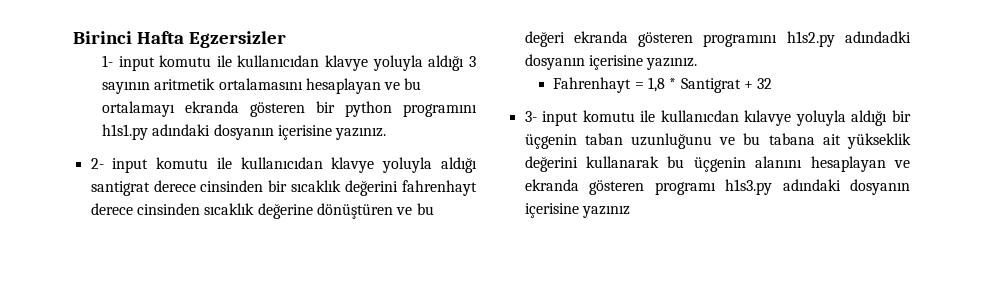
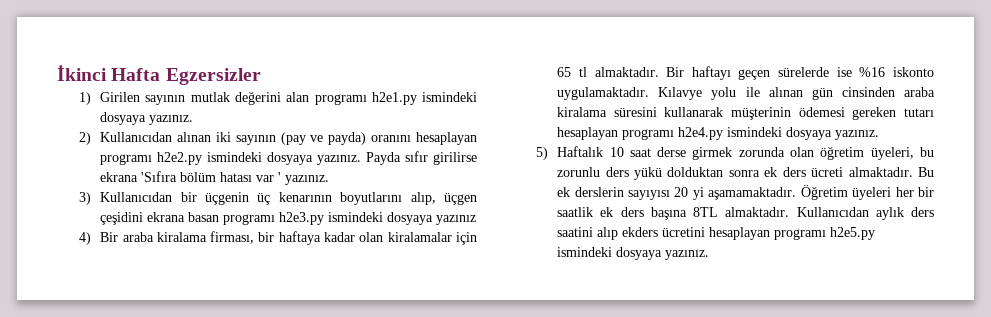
- Birinci Hafta Egzersizler
+ İkinci Hafta Egzersizler
- 1- input komutu ile kullanıcıdan klavye yoluyla aldığı 3 sayının aritmetik ortalamasını hesaplayan ve bu ortalamayı ekranda gösteren bir python programını h1s1.py adındaki dosyanın içerisine yazınız.
- 2- input komutu ile kullanıcıdan klavye yoluyla aldığı santigrat derece cinsinden bir sıcaklık değerini fahrenhayt derece cinsinden sıcaklık değerine dönüştüren ve bu değeri ekranda gösteren programını h1s2.py adındadki dosyanın içerisine yazınız.
- Fahrenhayt = 1,8 * Santigrat + 32
- 3- input komutu ile kullanıcdan kılavye yoluyla aldığı bir üçgenin taban uzunluğunu ve bu tabana ait yükseklik değerini kullanarak bu üçgenin alanını hesaplayan ve ekranda gösteren programı h1s3.py adındaki dosyanın içerisine yazınız
+ 1) Girilen sayının mutlak değerini alan programı h2e1.py ismindeki dosyaya yazınız.
+ 2) Kullanıcıdan alınan iki sayının (pay ve payda) oranını hesaplayan programı h2e2.py ismindeki dosyaya yazınız. Payda sıfır girilirse ekrana 'Sıfıra bölüm hatası var ' yazınız.
+ 3) Kullanıcıdan bir üçgenin üç kenarının boyutlarını alıp, üçgen çeşidini ekrana basan programı h2e3.py ismindeki dosyaya yazınız
+ 4) Bir araba kiralama firması, bir haftaya kadar olan kiralamalar için 65 tl almaktadır. Bir haftayı geçen sürelerde ise %16 iskonto uygulamaktadır. Kılavye yolu ile alınan gün cinsinden araba kiralama süresini kullanarak müşterinin ödemesi gereken tutarı hesaplayan programı h2e4.py ismindeki dosyaya yazınız.
+ 5) Haftalık 10 saat derse girmek zorunda olan öğretim üyeleri, bu zorunlu ders yükü dolduktan sonra ek ders ücreti almaktadır. Bu ek derslerin sayıyısı 20 yi aşamamaktadır. Öğretim üyeleri her bir saatlik ek ders başına 8TL almaktadır. Kullanıcıdan aylık ders saatini alıp ekders ücretini hesaplayan programı h2e5.py ismindeki dosyaya yazınız.

